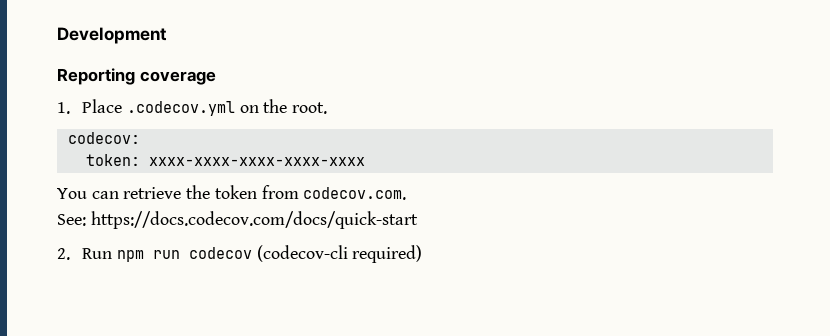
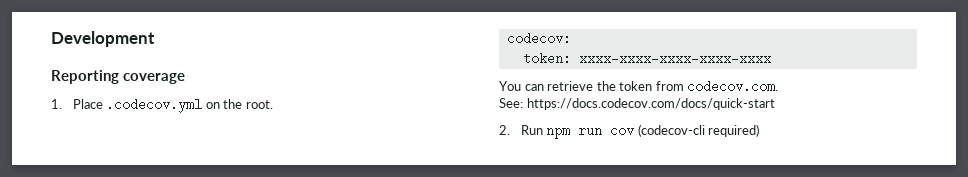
- 2. Run npm run codecov (codecov-cli required)
+ 2. Run npm run cov (codecov-cli required)

